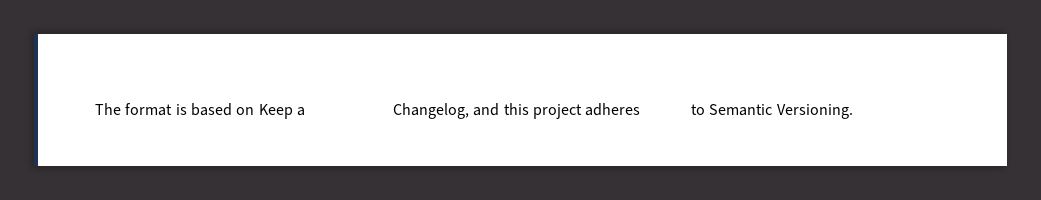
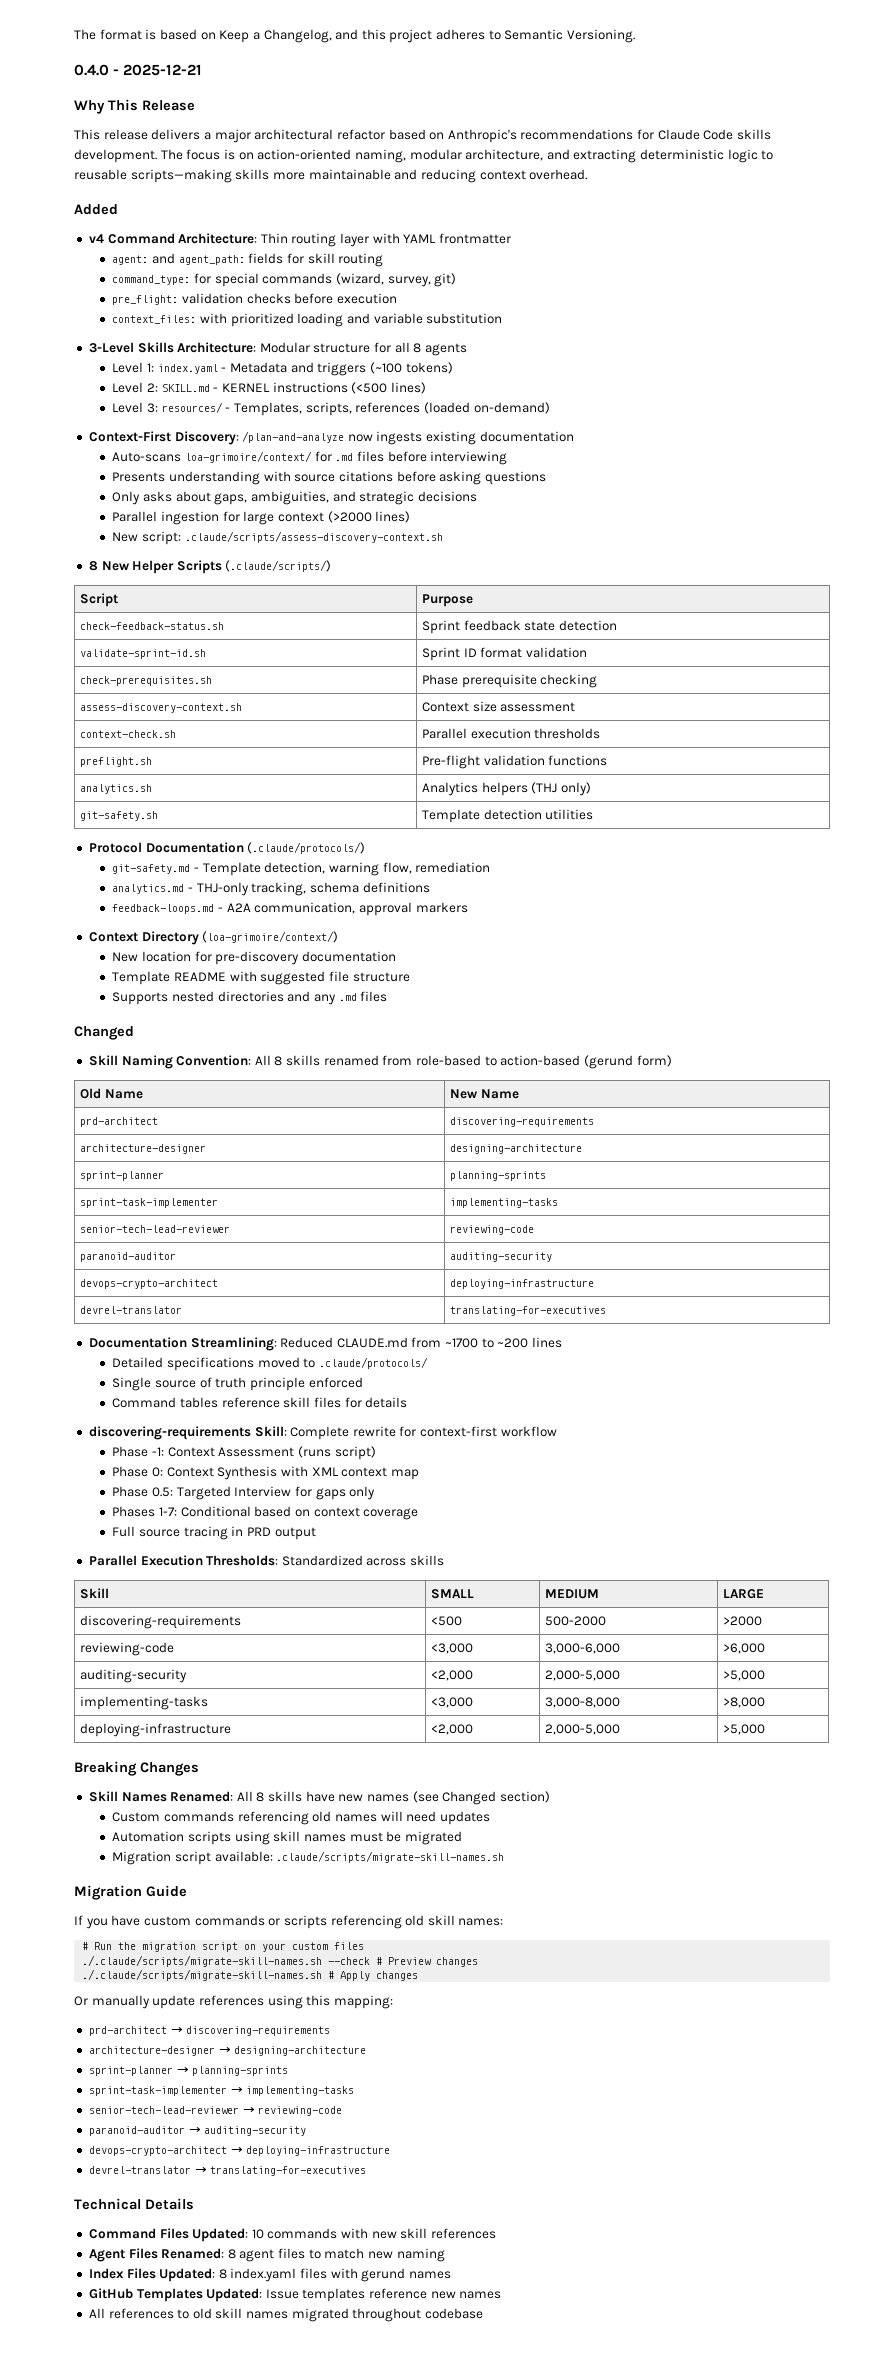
+ 0.4.0 - 2025-12-21
+ Why This Release
+ This release delivers a major architectural refactor based on Anthropic's recommendations for Claude Code skills development. The focus is on action-oriented naming, modular architecture, and extracting deterministic logic to reusable scripts—making skills more maintainable and reducing context overhead.
+ Added
+ v4 Command Architecture: Thin routing layer with YAML frontmatter
+ agent: and agent_path: fields for skill routing
+ command_type: for special commands (wizard, survey, git)
+ pre_flight: validation checks before execution
+ context_files: with prioritized loading and variable substitution
+ 3-Level Skills Architecture: Modular structure for all 8 agents
+ Level 1: index.yaml - Metadata and triggers (~100 tokens)
+ Level 2: SKILL.md - KERNEL instructions (<500 lines)
+ Level 3: resources/ - Templates, scripts, references (loaded on-demand)
+ Context-First Discovery: /plan-and-analyze now ingests existing documentation
+ Auto-scans loa-grimoire/context/ for .md files before interviewing
+ Presents understanding with source citations before asking questions
+ Only asks about gaps, ambiguities, and strategic decisions
+ Parallel ingestion for large context (>2000 lines)
+ New script: .claude/scripts/assess-discovery-context.sh
+ 8 New Helper Scripts (.claude/scripts/)
+ Script | Purpose
+ check-feedback-status.sh | Sprint feedback state detection
+ validate-sprint-id.sh | Sprint ID format validation
+ check-prerequisites.sh | Phase prerequisite checking
+ assess-discovery-context.sh | Context size assessment
+ context-check.sh | Parallel execution thresholds
+ preflight.sh | Pre-flight validation functions
+ analytics.sh | Analytics helpers (THJ only)
+ git-safety.sh | Template detection utilities
+ Protocol Documentation (.claude/protocols/)
+ git-safety.md - Template detection, warning flow, remediation
+ analytics.md - THJ-only tracking, schema definitions
+ feedback-loops.md - A2A communication, approval markers
+ Context Directory (loa-grimoire/context/)
+ New location for pre-discovery documentation
+ Template README with suggested file structure
+ Supports nested directories and any .md files
+ Changed
+ Skill Naming Convention: All 8 skills renamed from role-based to action-based (gerund form)
+ Old Name | New Name
+ prd-architect | discovering-requirements
+ architecture-designer | designing-architecture
+ sprint-planner | planning-sprints
+ sprint-task-implementer | implementing-tasks
+ senior-tech-lead-reviewer | reviewing-code
+ paranoid-auditor | auditing-security
+ devops-crypto-architect | deploying-infrastructure
+ devrel-translator | translating-for-executives
+ Documentation Streamlining: Reduced CLAUDE.md from ~1700 to ~200 lines
+ Detailed specifications moved to .claude/protocols/
+ Single source of truth principle enforced
+ Command tables reference skill files for details
+ discovering-requirements Skill: Complete rewrite for context-first workflow
+ Phase -1: Context Assessment (runs script)
+ Phase 0: Context Synthesis with XML context map
+ Phase 0.5: Targeted Interview for gaps only
+ Phases 1-7: Conditional based on context coverage
+ Full source tracing in PRD output
+ Parallel Execution Thresholds: Standardized across skills
+ Skill | SMALL | MEDIUM | LARGE
+ discovering-requirements | <500 | 500-2000 | >2000
+ reviewing-code | <3,000 | 3,000-6,000 | >6,000
+ auditing-security | <2,000 | 2,000-5,000 | >5,000
+ implementing-tasks | <3,000 | 3,000-8,000 | >8,000
+ deploying-infrastructure | <2,000 | 2,000-5,000 | >5,000
+ Breaking Changes
+ Skill Names Renamed: All 8 skills have new names (see Changed section)
+ Custom commands referencing old names will need updates
+ Automation scripts using skill names must be migrated
+ Migration script available: .claude/scripts/migrate-skill-names.sh
+ Migration Guide
+ If you have custom commands or scripts referencing old skill names:
+ # Run the migration script on your custom files
+ ./.claude/scripts/migrate-skill-names.sh --check # Preview changes
+ ./.claude/scripts/migrate-skill-names.sh # Apply changes
+ Or manually update references using this mapping:
+ prd-architect → discovering-requirements
+ architecture-designer → designing-architecture
+ sprint-planner → planning-sprints
+ sprint-task-implementer → implementing-tasks
+ senior-tech-lead-reviewer → reviewing-code
+ paranoid-auditor → auditing-security
+ devops-crypto-architect → deploying-infrastructure
+ devrel-translator → translating-for-executives
+ Technical Details
+ Command Files Updated: 10 commands with new skill references
+ Agent Files Renamed: 8 agent files to match new naming
+ Index Files Updated: 8 index.yaml files with gerund names
+ GitHub Templates Updated: Issue templates reference new names
+ All references to old skill names migrated throughout codebase

